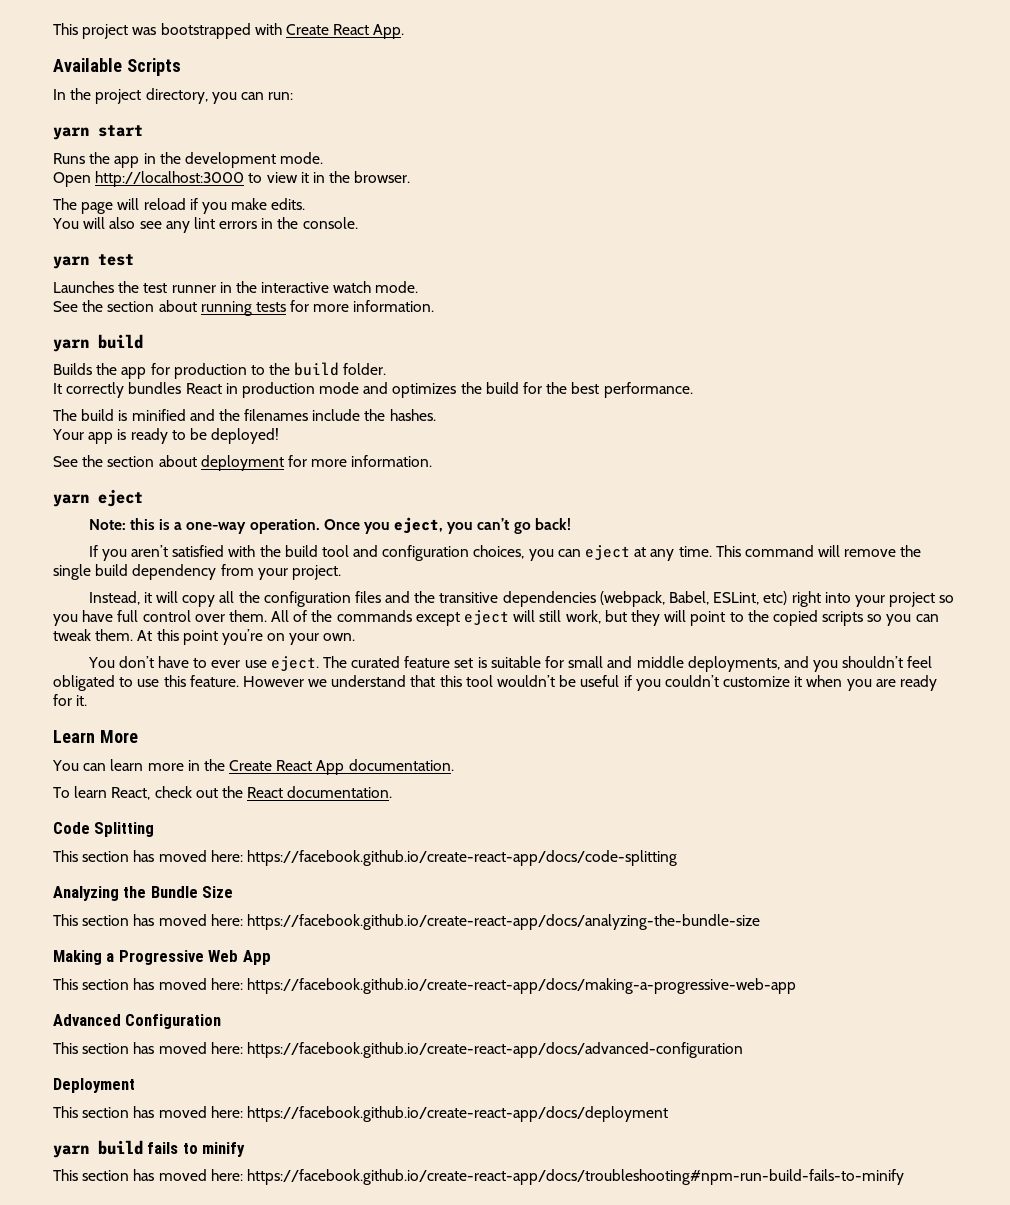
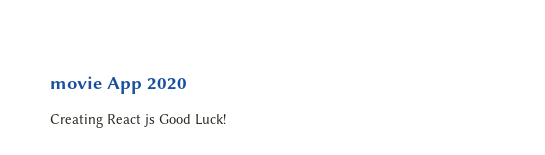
- This project was bootstrapped with Create React App.
- Available Scripts
- In the project directory, you can run:
- yarn start
- Runs the app in the development mode.
- Open http://localhost:3000 to view it in the browser.
- The page will reload if you make edits.
- You will also see any lint errors in the console.
- yarn test
- Launches the test runner in the interactive watch mode.
- See the section about running tests for more information.
- yarn build
- Builds the app for production to the build folder.
- It correctly bundles React in production mode and optimizes the build for the best performance.
- The build is minified and the filenames include the hashes.
- Your app is ready to be deployed!
- See the section about deployment for more information.
- yarn eject
- Note: this is a one-way operation. Once you eject, you can’t go back!
- If you aren’t satisfied with the build tool and configuration choices, you can eject at any time. This command will remove the single build dependency from your project.
- Instead, it will copy all the configuration files and the transitive dependencies (webpack, Babel, ESLint, etc) right into your project so you have full control over them. All of the commands except eject will still work, but they will point to the copied scripts so you can tweak them. At this point you’re on your own.
- You don’t have to ever use eject. The curated feature set is suitable for small and middle deployments, and you shouldn’t feel obligated to use this feature. However we understand that this tool wouldn’t be useful if you couldn’t customize it when you are ready for it.
- Learn More
- You can learn more in the Create React App documentation.
- To learn React, check out the React documentation.
- Code Splitting
- This section has moved here: https://facebook.github.io/create-react-app/docs/code-splitting
- Analyzing the Bundle Size
- This section has moved here: https://facebook.github.io/create-react-app/docs/analyzing-the-bundle-size
- Making a Progressive Web App
- This section has moved here: https://facebook.github.io/create-react-app/docs/making-a-progressive-web-app
- Advanced Configuration
- This section has moved here: https://facebook.github.io/create-react-app/docs/advanced-configuration
- Deployment
- This section has moved here: https://facebook.github.io/create-react-app/docs/deployment
- yarn build fails to minify
- This section has moved here: https://facebook.github.io/create-react-app/docs/troubleshooting#npm-run-build-fails-to-minify
+ movie App 2020
+ Creating React js Good Luck!

